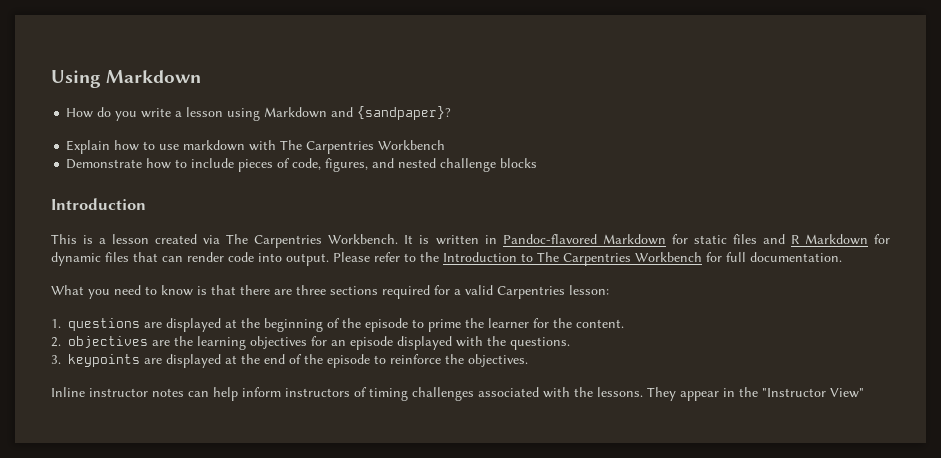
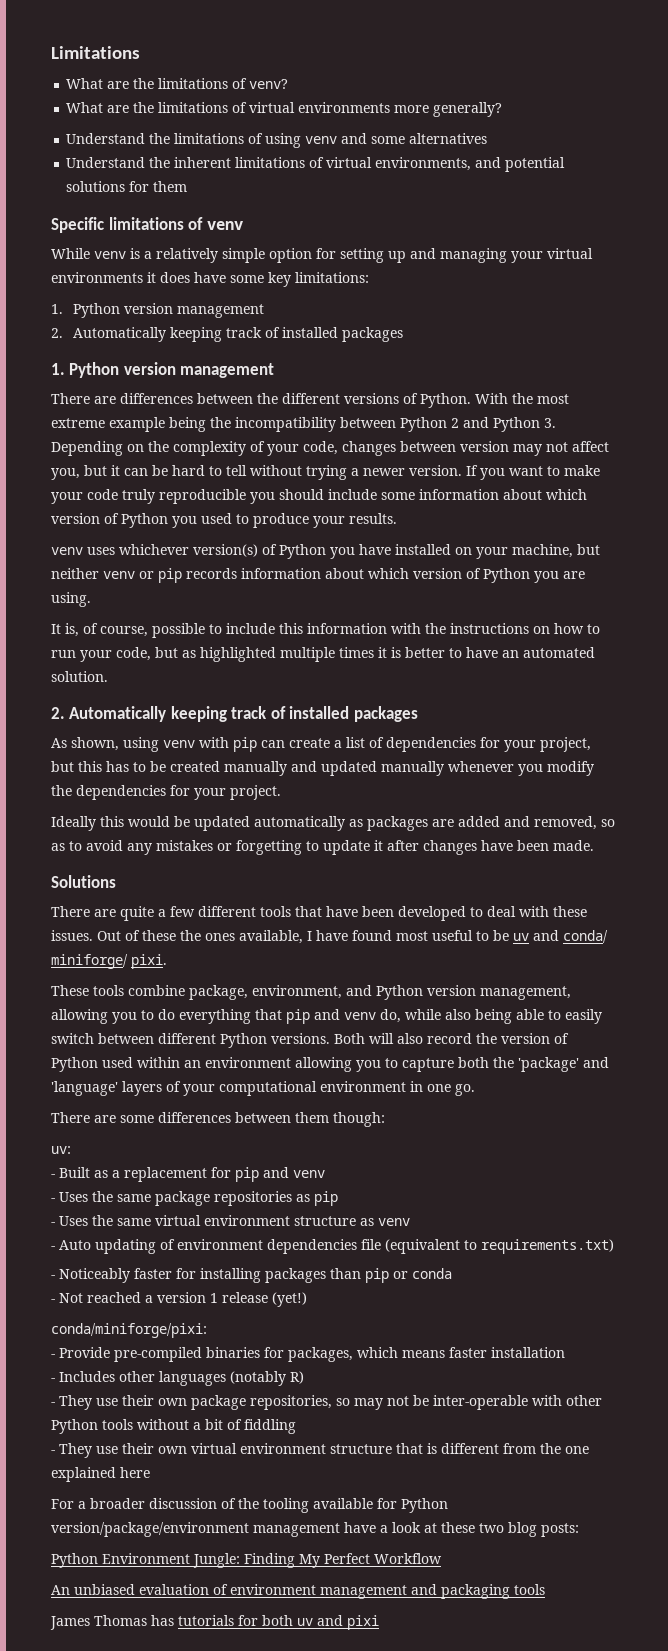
- Using Markdown
- How do you write a lesson using Markdown and {sandpaper}?
- Explain how to use markdown with The Carpentries Workbench
- Demonstrate how to include pieces of code, figures, and nested challenge blocks
- Introduction
- This is a lesson created via The Carpentries Workbench. It is written in Pandoc-flavored Markdown for static files and R Markdown for dynamic files that can render code into output. Please refer to the Introduction to The Carpentries Workbench for full documentation.
- What you need to know is that there are three sections required for a valid Carpentries lesson:
- 1. questions are displayed at the beginning of the episode to prime the learner for the content.
- 2. objectives are the learning objectives for an episode displayed with the questions.
- 3. keypoints are displayed at the end of the episode to reinforce the objectives.
- Inline instructor notes can help inform instructors of timing challenges associated with the lessons. They appear in the "Instructor View"
+ Limitations
+ What are the limitations of venv?
+ What are the limitations of virtual environments more generally?
+ Understand the limitations of using venv and some alternatives
+ Understand the inherent limitations of virtual environments, and potential solutions for them
+ Specific limitations of venv
+ While venv is a relatively simple option for setting up and managing your virtual environments it does have some key limitations:
+ 1. Python version management
+ 2. Automatically keeping track of installed packages
+ 1. Python version management
+ There are differences between the different versions of Python. With the most extreme example being the incompatibility between Python 2 and Python 3. Depending on the complexity of your code, changes between version may not affect you, but it can be hard to tell without trying a newer version. If you want to make your code truly reproducible you should include some information about which version of Python you used to produce your results.
+ venv uses whichever version(s) of Python you have installed on your machine, but neither venv or pip records information about which version of Python you are using.
+ It is, of course, possible to include this information with the instructions on how to run your code, but as highlighted multiple times it is better to have an automated solution.
+ 2. Automatically keeping track of installed packages
+ As shown, using venv with pip can create a list of dependencies for your project, but this has to be created manually and updated manually whenever you modify the dependencies for your project.
+ Ideally this would be updated automatically as packages are added and removed, so as to avoid any mistakes or forgetting to update it after changes have been made.
+ Solutions
+ There are quite a few different tools that have been developed to deal with these issues. Out of these the ones available, I have found most useful to be uv and conda/ miniforge/ pixi.
+ These tools combine package, environment, and Python version management, allowing you to do everything that pip and venv do, while also being able to easily switch between different Python versions. Both will also record the version of Python used within an environment allowing you to capture both the 'package' and 'language' layers of your computational environment in one go.
+ There are some differences between them though:
+ uv:
+ - Built as a replacement for pip and venv
+ - Uses the same package repositories as pip
+ - Uses the same virtual environment structure as venv
+ - Auto updating of environment dependencies file (equivalent to requirements.txt)
+ - Noticeably faster for installing packages than pip or conda
+ - Not reached a version 1 release (yet!)
+ conda/miniforge/pixi:
+ - Provide pre-compiled binaries for packages, which means faster installation
+ - Includes other languages (notably R)
+ - They use their own package repositories, so may not be inter-operable with other Python tools without a bit of fiddling
+ - They use their own virtual environment structure that is different from the one explained here
+ For a broader discussion of the tooling available for Python version/package/environment management have a look at these two blog posts:
+ Python Environment Jungle: Finding My Perfect Workflow
+ An unbiased evaluation of environment management and packaging tools
+ James Thomas has tutorials for both uv and pixi

